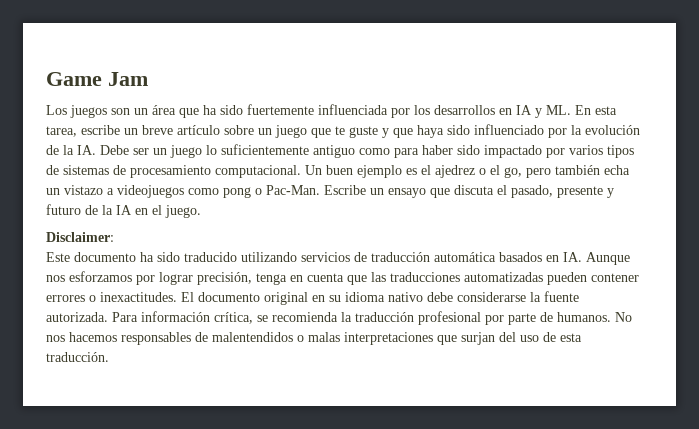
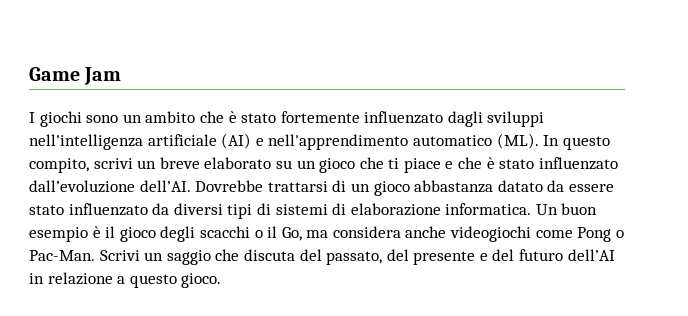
- Los juegos son un área que ha sido fuertemente influenciada por los desarrollos en IA y ML. En esta tarea, escribe un breve artículo sobre un juego que te guste y que haya sido influenciado por la evolución de la IA. Debe ser un juego lo suficientemente antiguo como para haber sido impactado por varios tipos de sistemas de procesamiento computacional. Un buen ejemplo es el ajedrez o el go, pero también echa un vistazo a videojuegos como pong o Pac-Man. Escribe un ensayo que discuta el pasado, presente y futuro de la IA en el juego.
- Disclaimer:
- Este documento ha sido traducido utilizando servicios de traducción automática basados en IA. Aunque nos esforzamos por lograr precisión, tenga en cuenta que las traducciones automatizadas pueden contener errores o inexactitudes. El documento original en su idioma nativo debe considerarse la fuente autorizada. Para información crítica, se recomienda la traducción profesional por parte de humanos. No nos hacemos responsables de malentendidos o malas interpretaciones que surjan del uso de esta traducción.
+ I giochi sono un ambito che è stato fortemente influenzato dagli sviluppi nell'intelligenza artificiale (AI) e nell'apprendimento automatico (ML). In questo compito, scrivi un breve elaborato su un gioco che ti piace e che è stato influenzato dall’evoluzione dell’AI. Dovrebbe trattarsi di un gioco abbastanza datato da essere stato influenzato da diversi tipi di sistemi di elaborazione informatica. Un buon esempio è il gioco degli scacchi o il Go, ma considera anche videogiochi come Pong o Pac-Man. Scrivi un saggio che discuta del passato, del presente e del futuro dell’AI in relazione a questo gioco.

